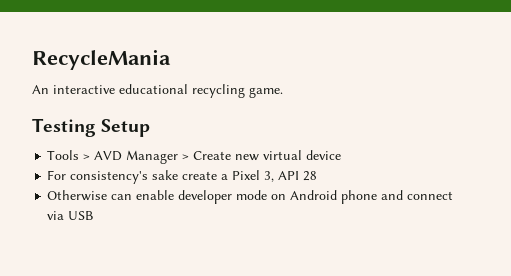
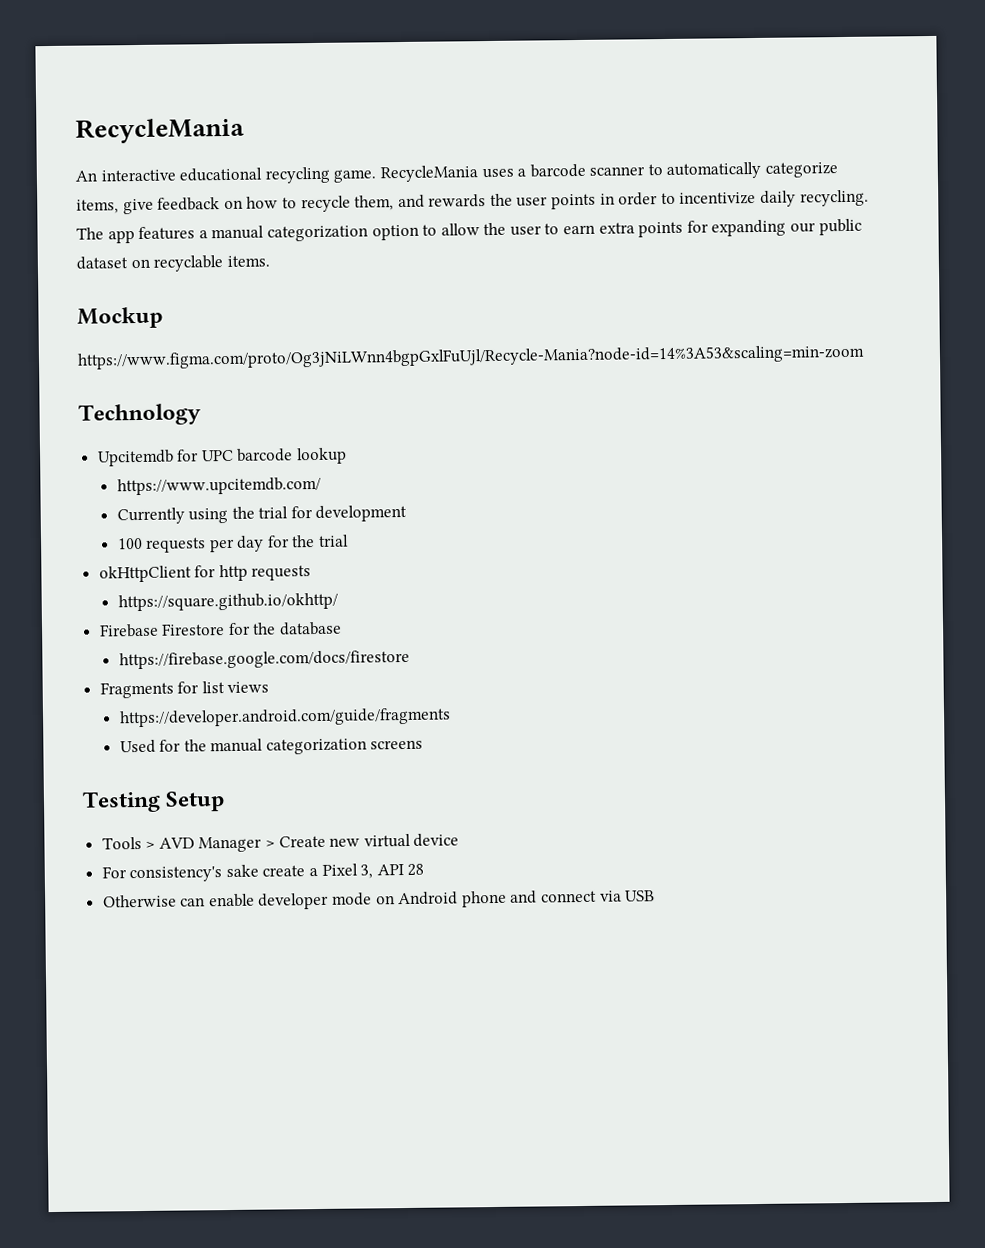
+ RecycleMania uses a barcode scanner to automatically categorize items, give feedback on how to recycle them, and rewards the user points in order to incentivize daily recycling. The app features a manual categorization option to allow the user to earn extra points for expanding our public dataset on recyclable items.
+ Mockup
+ https://www.figma.com/proto/Og3jNiLWnn4bgpGxlFuUjl/Recycle-Mania?node-id=14%3A53&scaling=min-zoom
+ Technology
+ Upcitemdb for UPC barcode lookup
+ https://www.upcitemdb.com/
+ Currently using the trial for development
+ 100 requests per day for the trial
+ okHttpClient for http requests
+ https://square.github.io/okhttp/
+ Firebase Firestore for the database
+ https://firebase.google.com/docs/firestore
+ Fragments for list views
+ https://developer.android.com/guide/fragments
+ Used for the manual categorization screens

